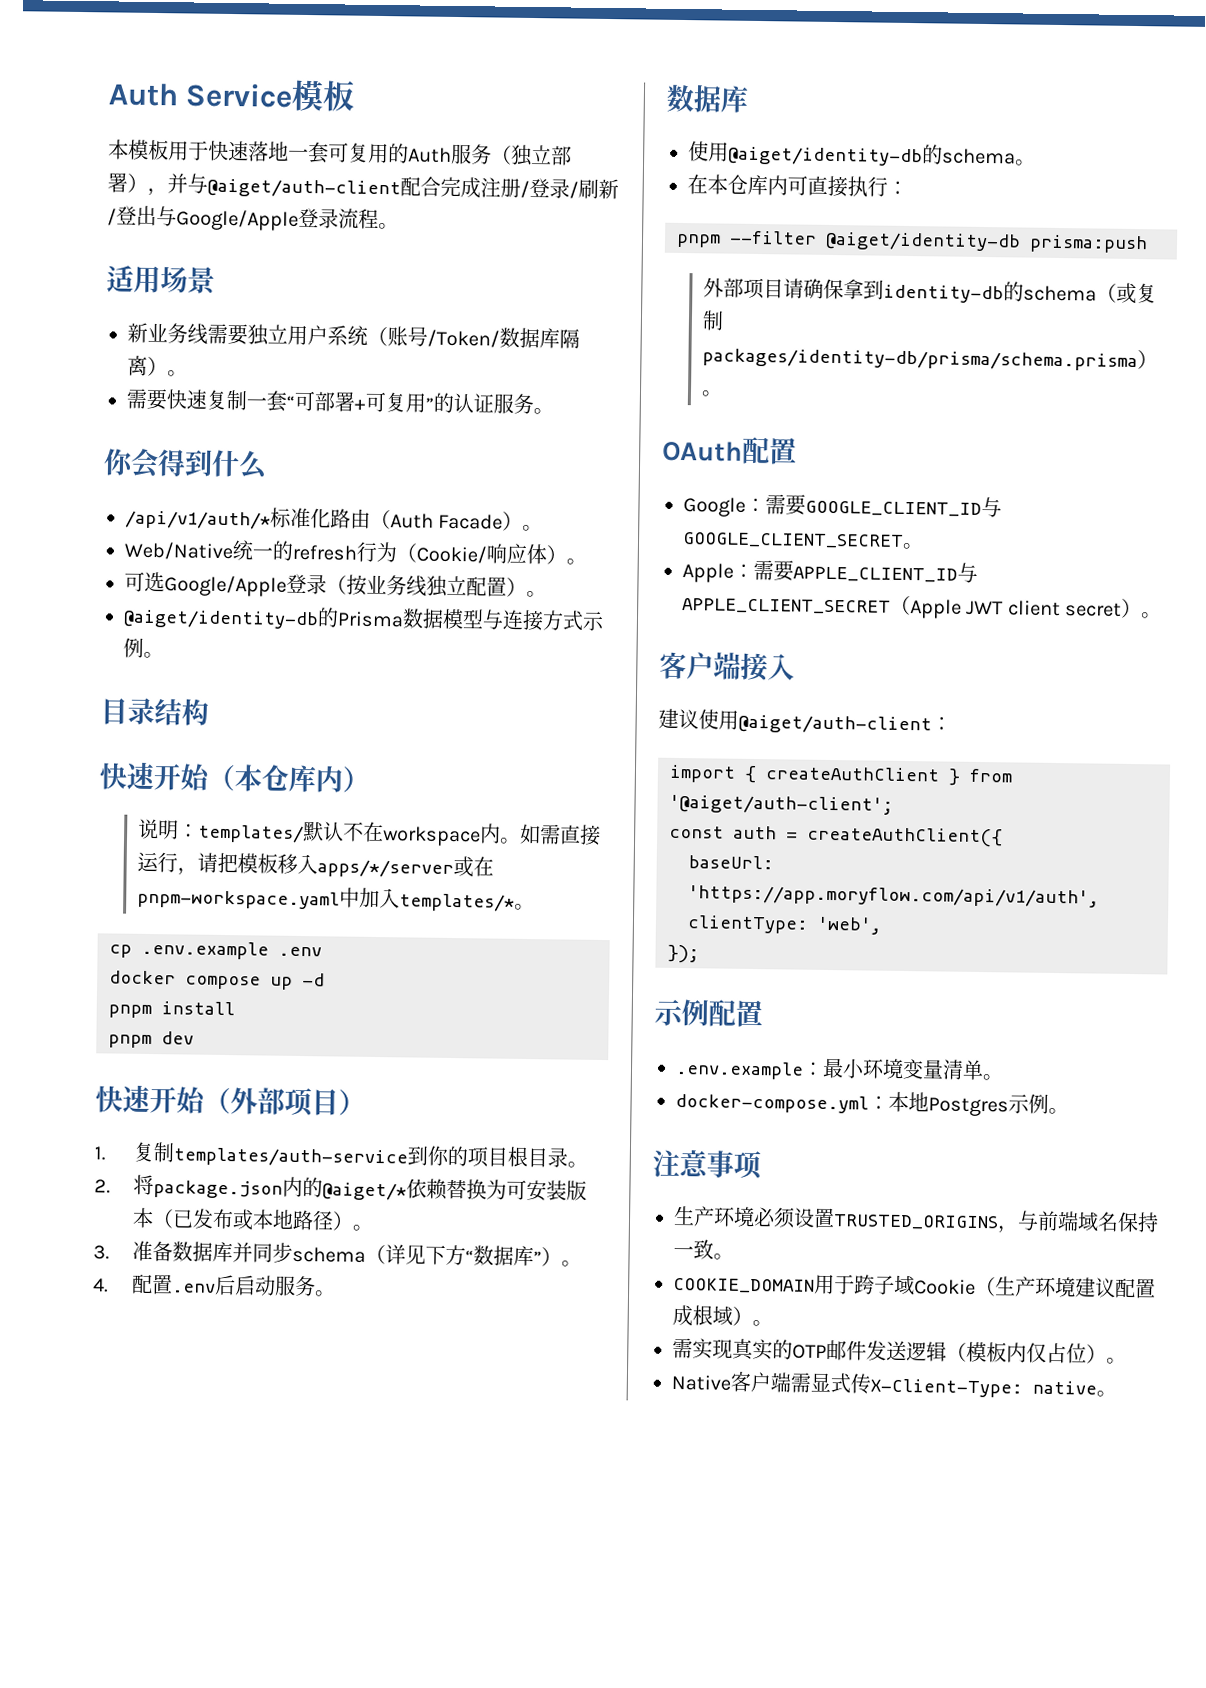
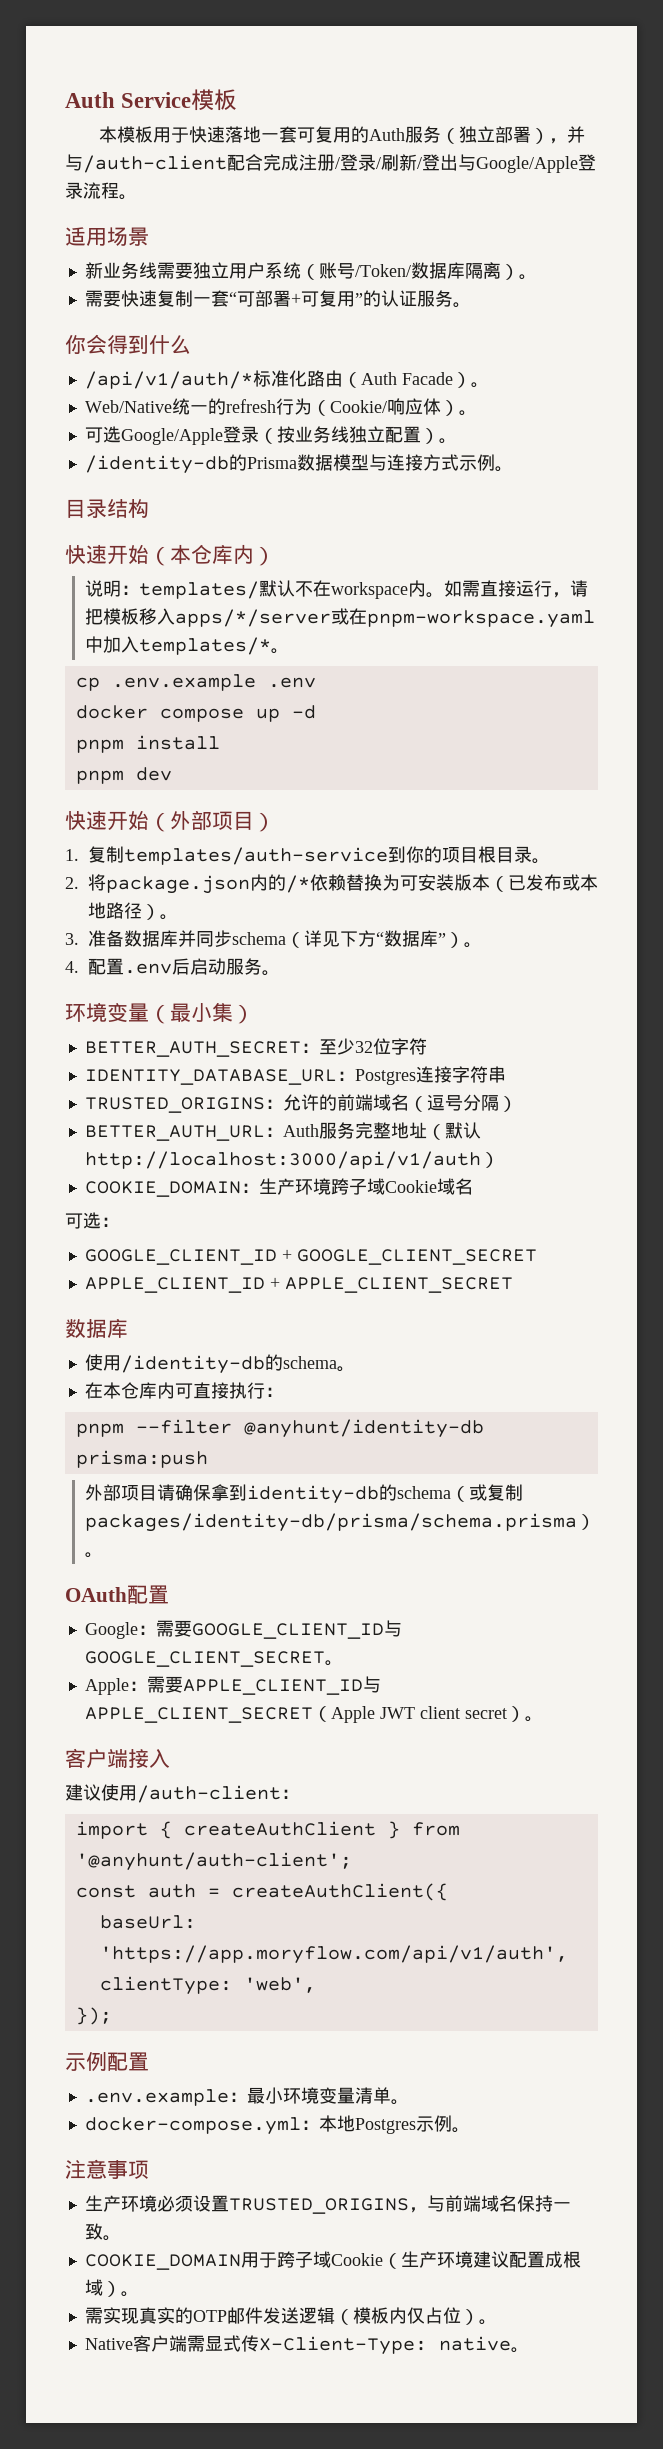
- 本模板用于快速落地一套可复用的Auth服务（独立部署），并与@aiget/auth-client配合完成注册/登录/刷新/登出与Google/Apple登录流程。
+ 本模板用于快速落地一套可复用的Auth服务（独立部署），并与/auth-client配合完成注册/登录/刷新/登出与Google/Apple登录流程。
- @aiget/identity-db的Prisma数据模型与连接方式示例。
+ /identity-db的Prisma数据模型与连接方式示例。
- 2.将package.json内的@aiget/*依赖替换为可安装版本（已发布或本地路径）。
+ 2.将package.json内的/*依赖替换为可安装版本（已发布或本地路径）。
+ 环境变量（最小集）
+ BETTER_AUTH_SECRET：至少32位字符
+ IDENTITY_DATABASE_URL：Postgres连接字符串
+ TRUSTED_ORIGINS：允许的前端域名（逗号分隔）
+ BETTER_AUTH_URL：Auth服务完整地址（默认http://localhost:3000/api/v1/auth）
+ COOKIE_DOMAIN：生产环境跨子域Cookie域名
+ 可选：
+ GOOGLE_CLIENT_ID + GOOGLE_CLIENT_SECRET
+ APPLE_CLIENT_ID + APPLE_CLIENT_SECRET
- 使用@aiget/identity-db的schema。
+ 使用/identity-db的schema。
- pnpm --filter @aiget/identity-db prisma:push
+ pnpm --filter @anyhunt/identity-db prisma:push
- 建议使用@aiget/auth-client：
+ 建议使用/auth-client：
- import { createAuthClient } from '@aiget/auth-client';
+ import { createAuthClient } from '@anyhunt/auth-client';

